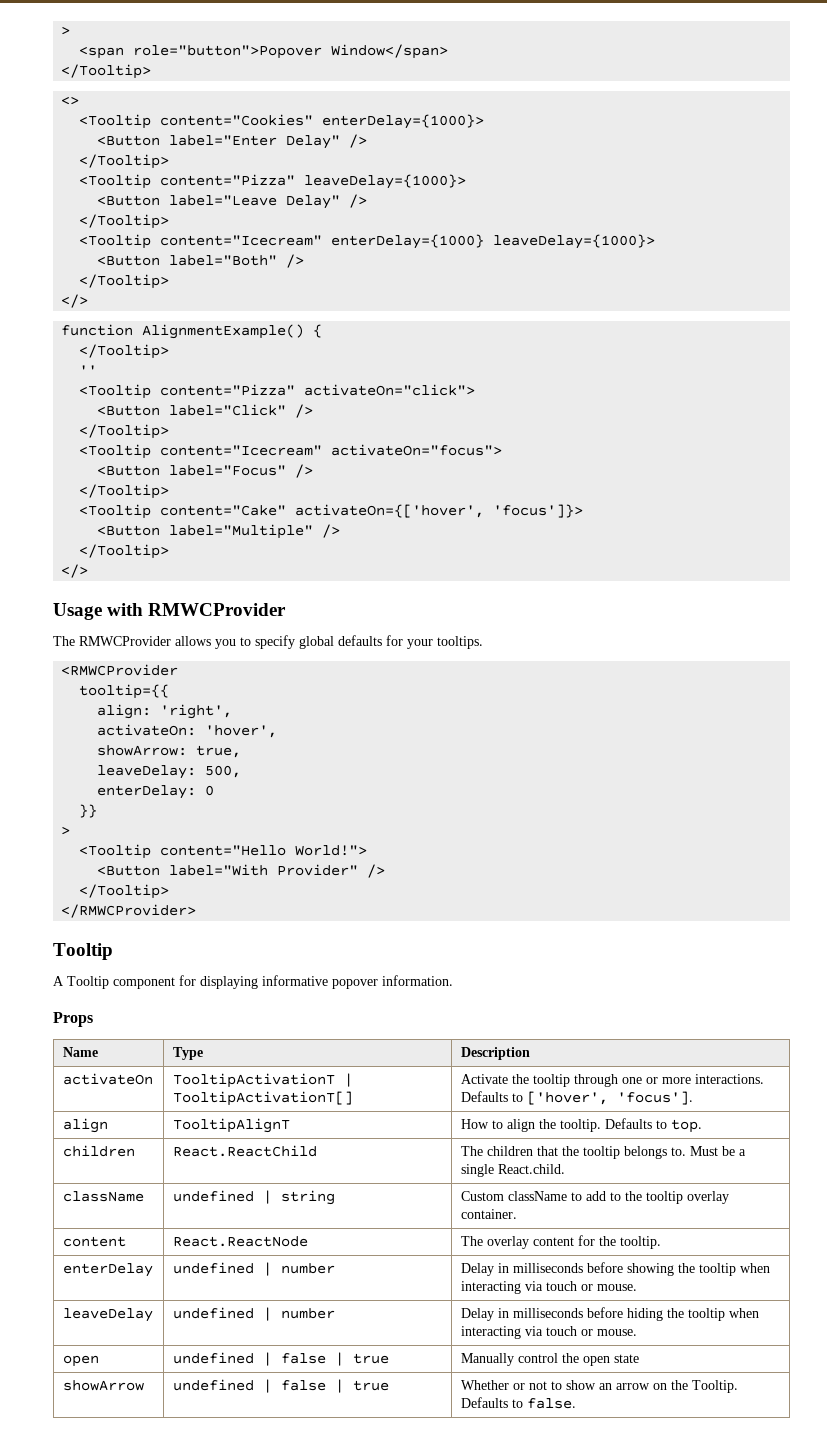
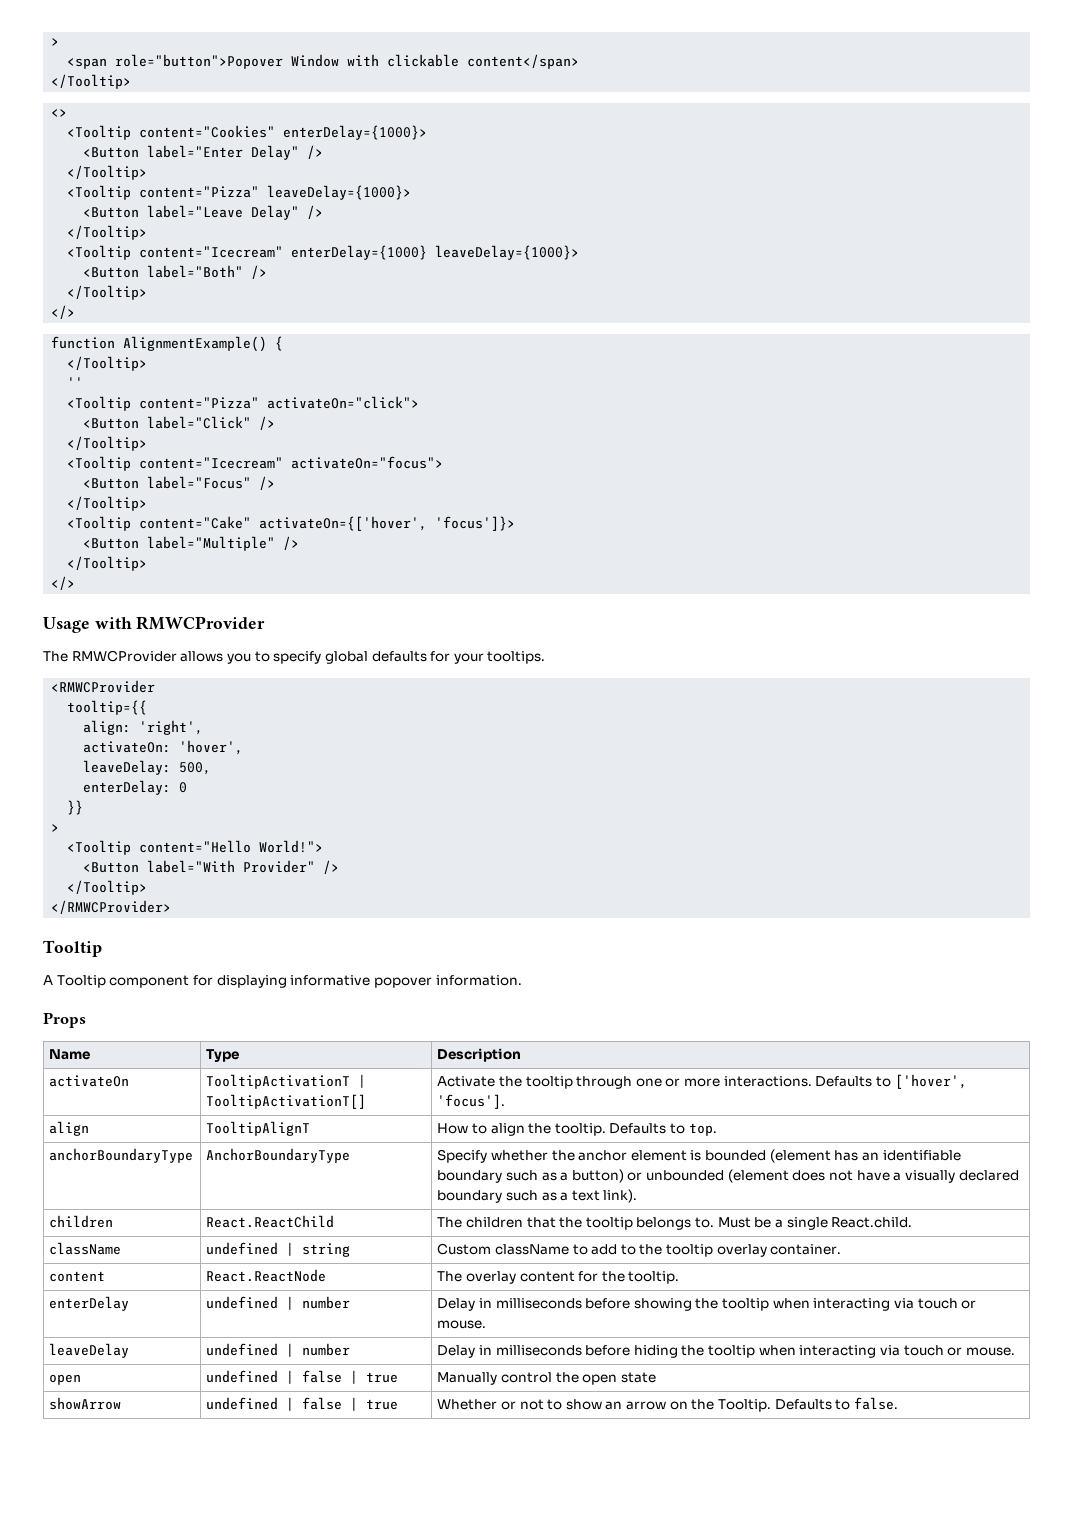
- <span role="button">Popover Window</span>
+ <span role="button">Popover Window with clickable content</span>
- showArrow: true,
+ anchorBoundaryType | AnchorBoundaryType | Specify whether the anchor element is bounded (element has an identifiable boundary such as a button) or unbounded (element does not have a visually declared boundary such as a text link).

